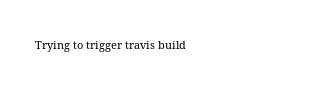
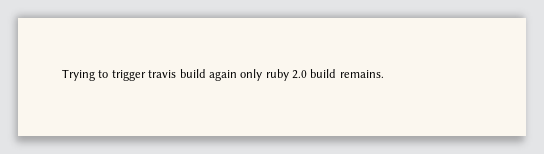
- Trying to trigger travis build
+ Trying to trigger travis build again only ruby 2.0 build remains.

